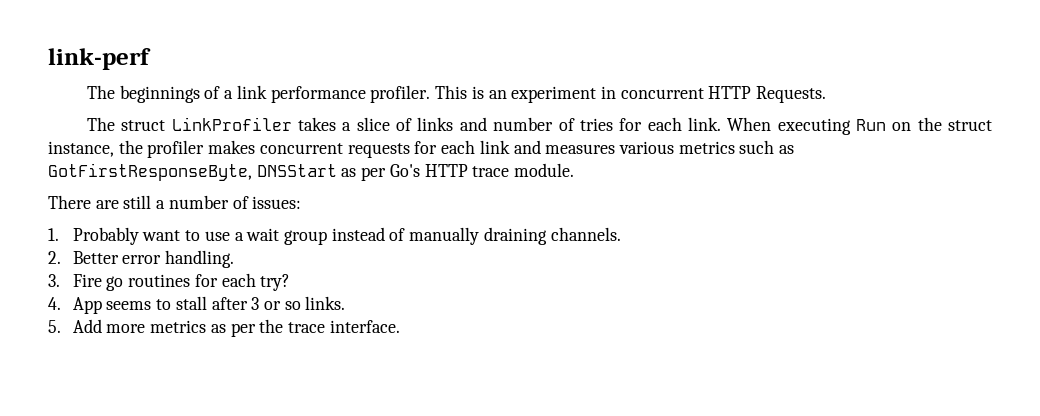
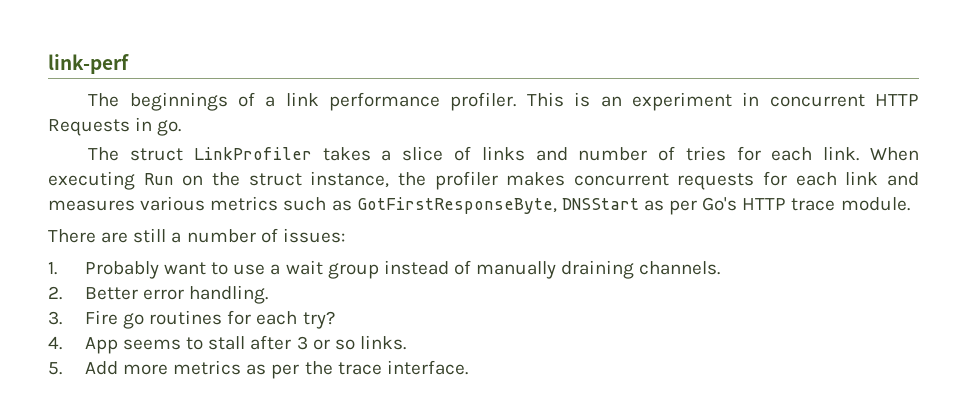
- This is an experiment in concurrent HTTP Requests.
+ This is an experiment in concurrent HTTP Requests in go.

